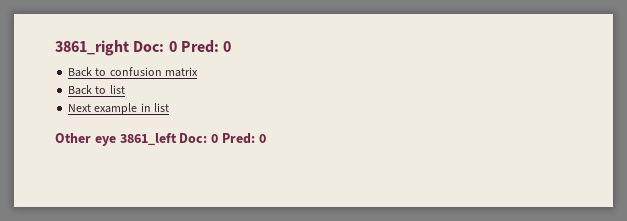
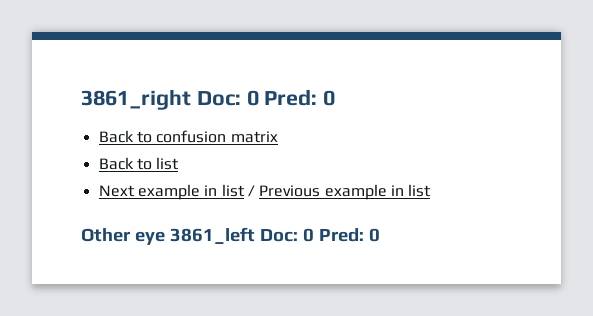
- Next example in list
+ Next example in list / Previous example in list

